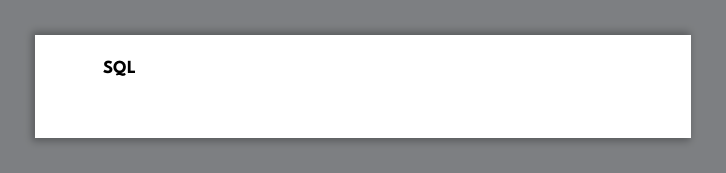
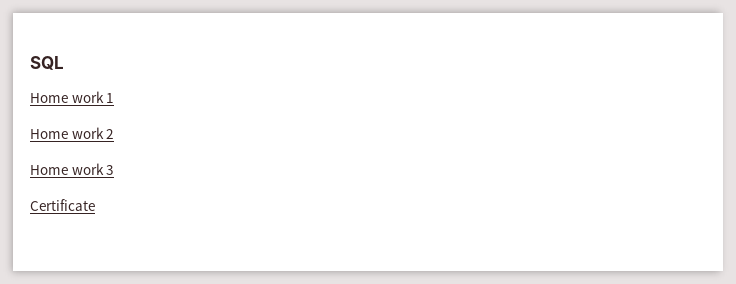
+ Home work 1
+ Home work 2
+ Home work 3
+ Certificate

